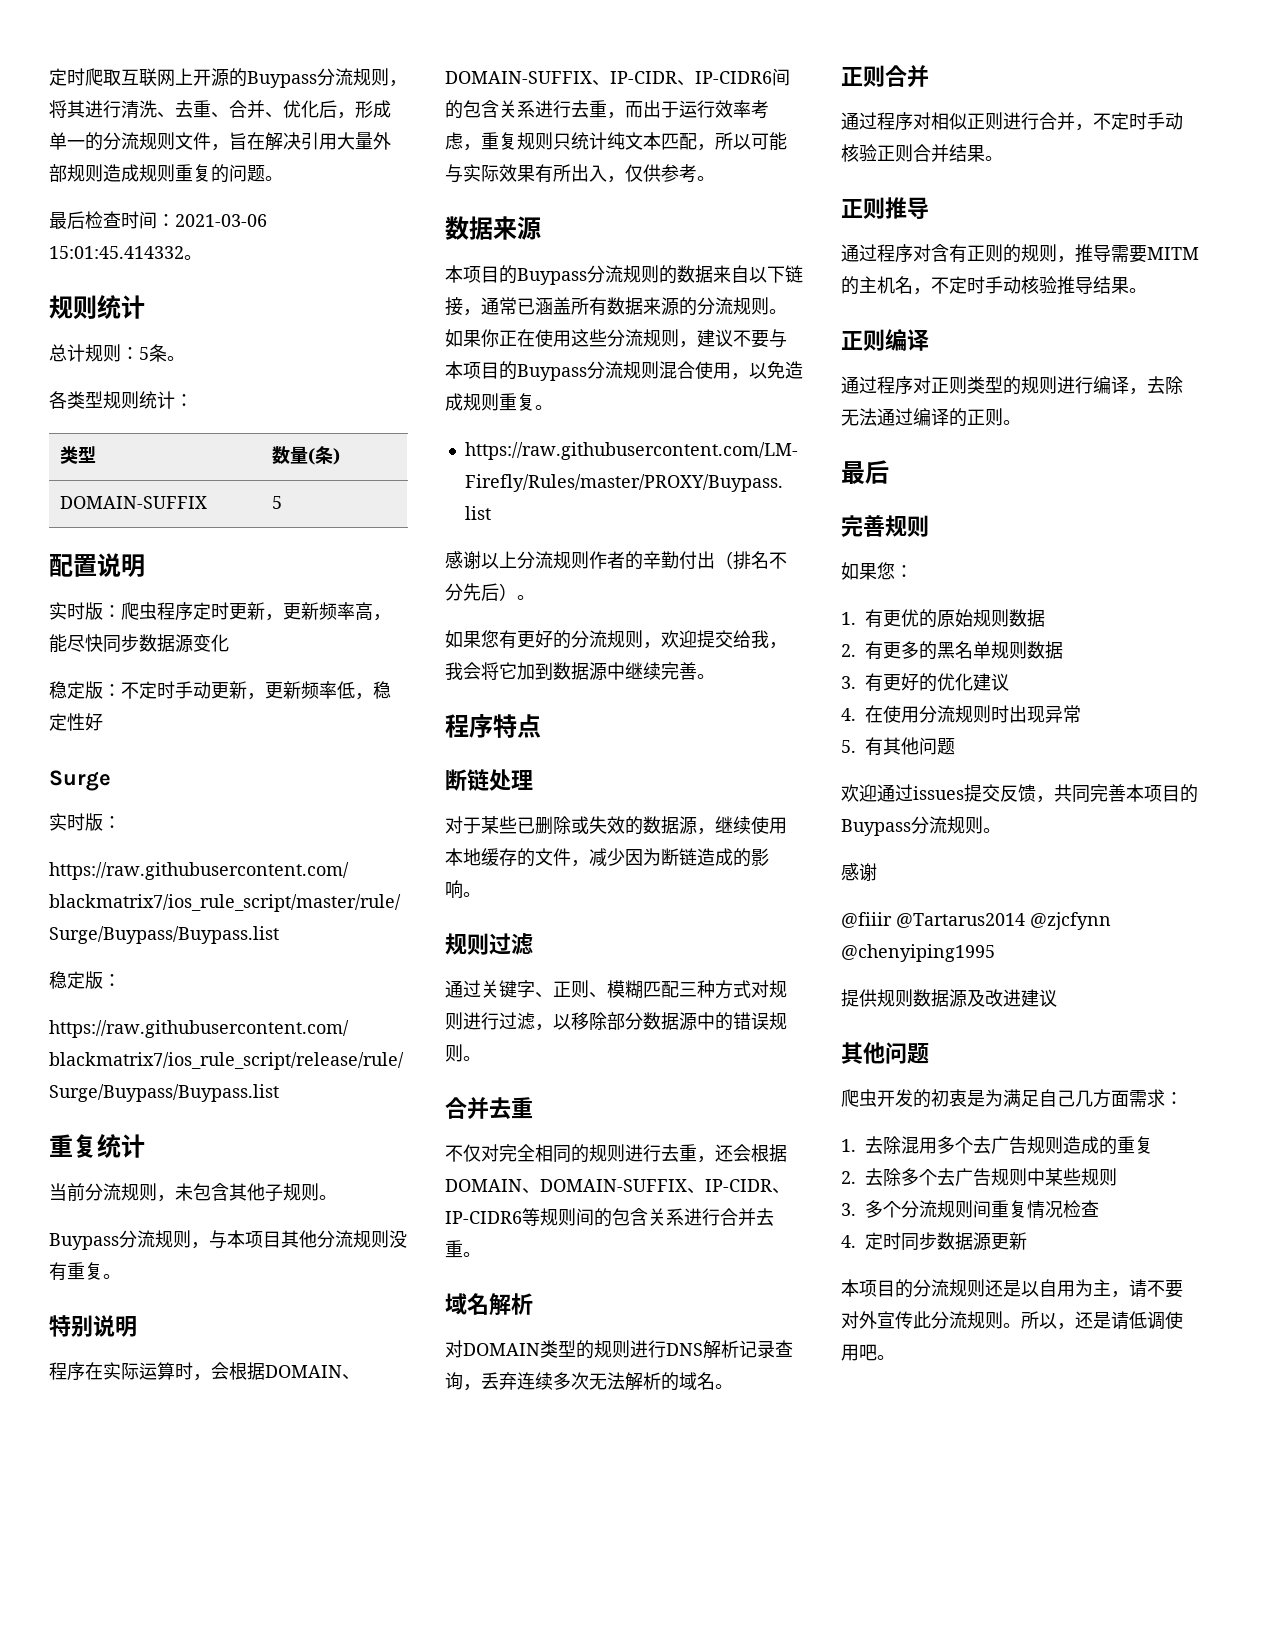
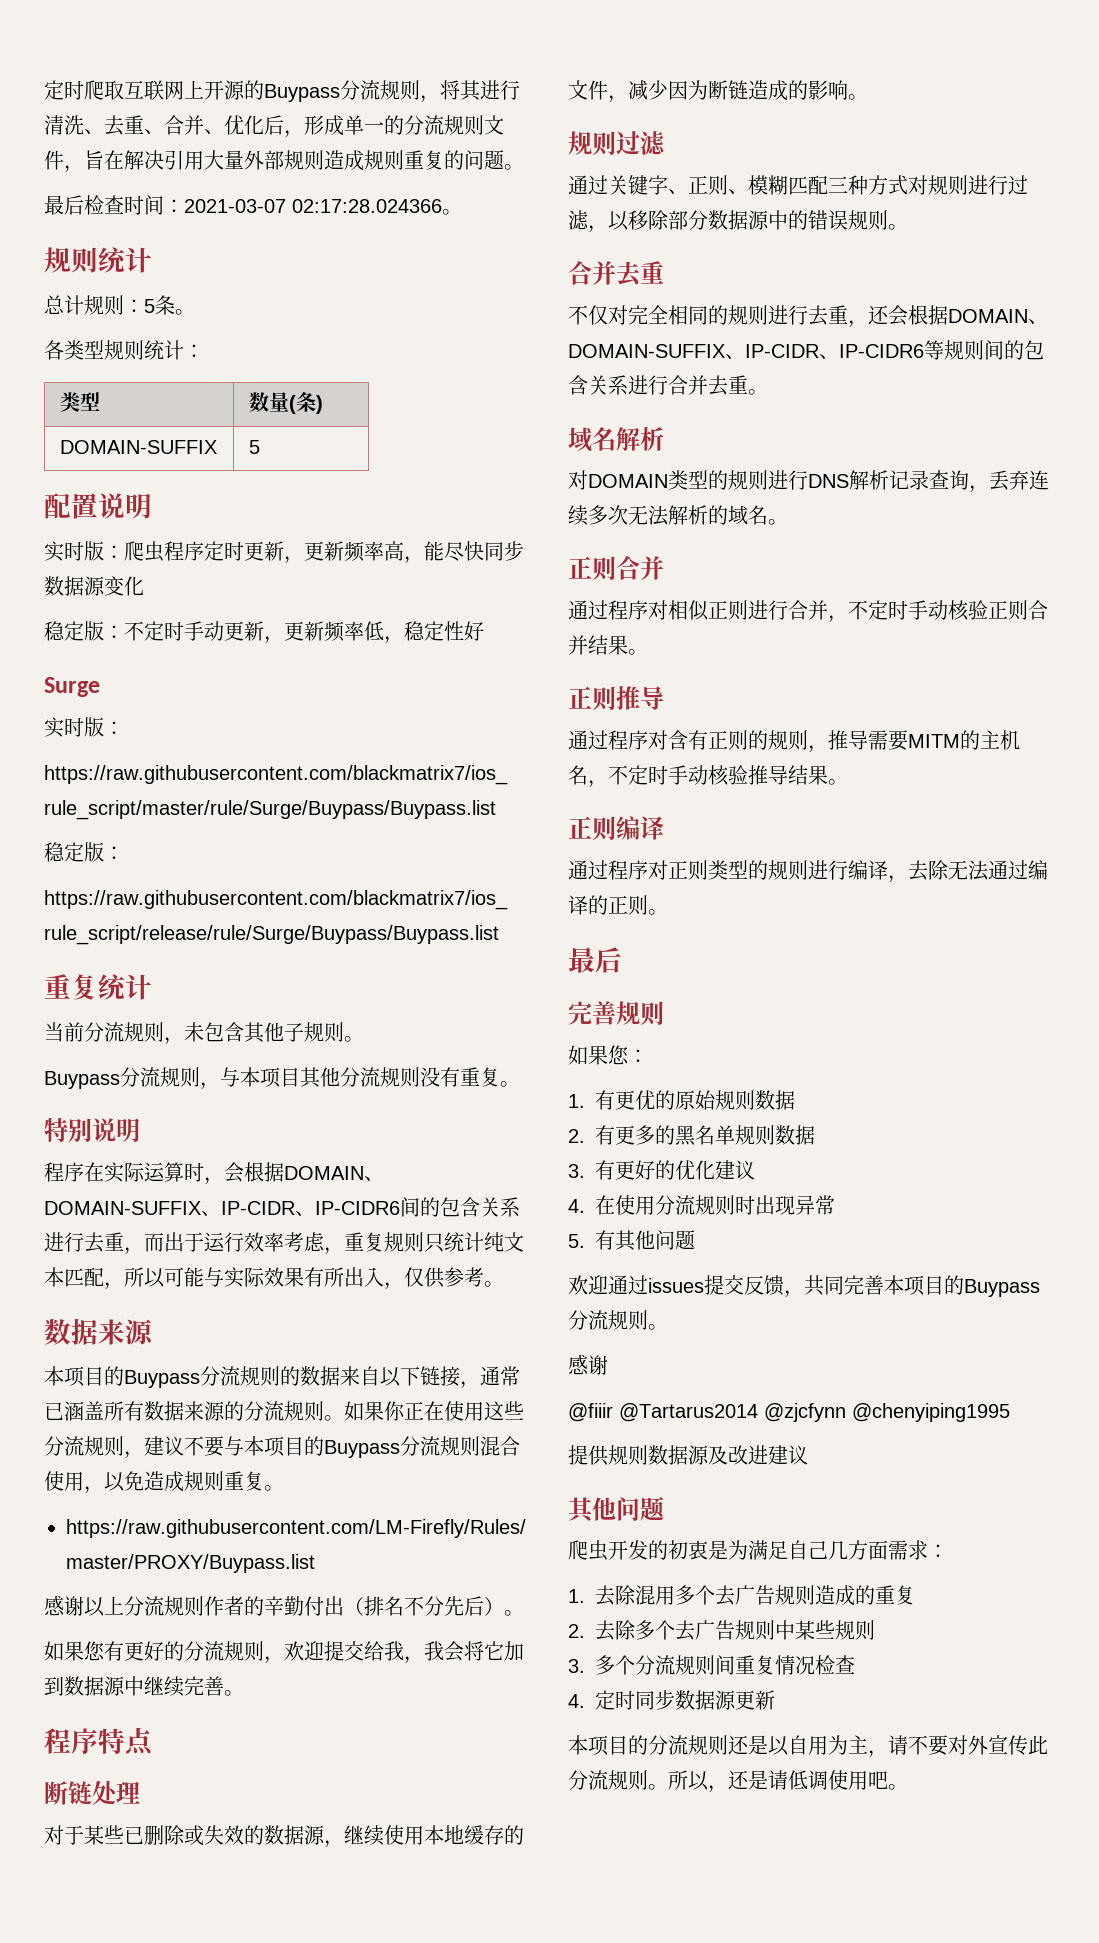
- 最后检查时间：2021-03-06 15:01:45.414332。
+ 最后检查时间：2021-03-07 02:17:28.024366。

